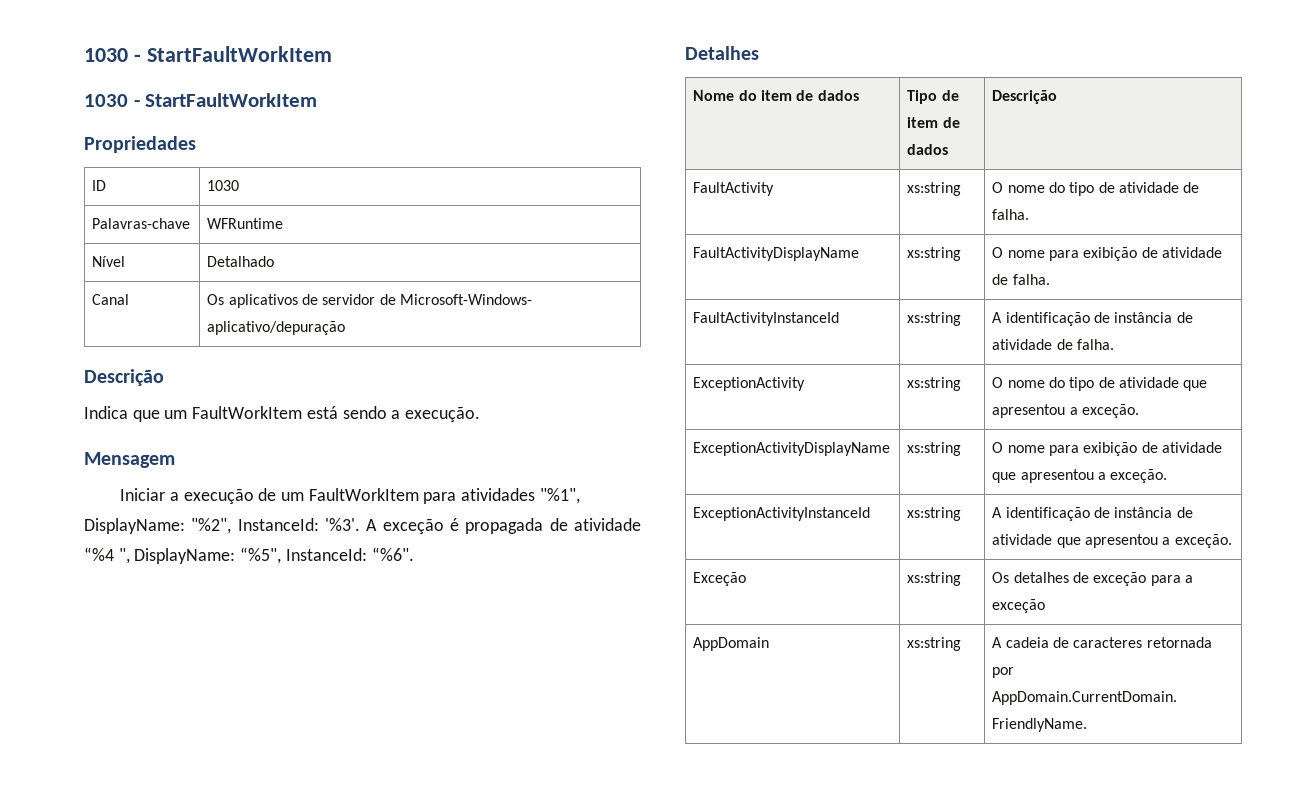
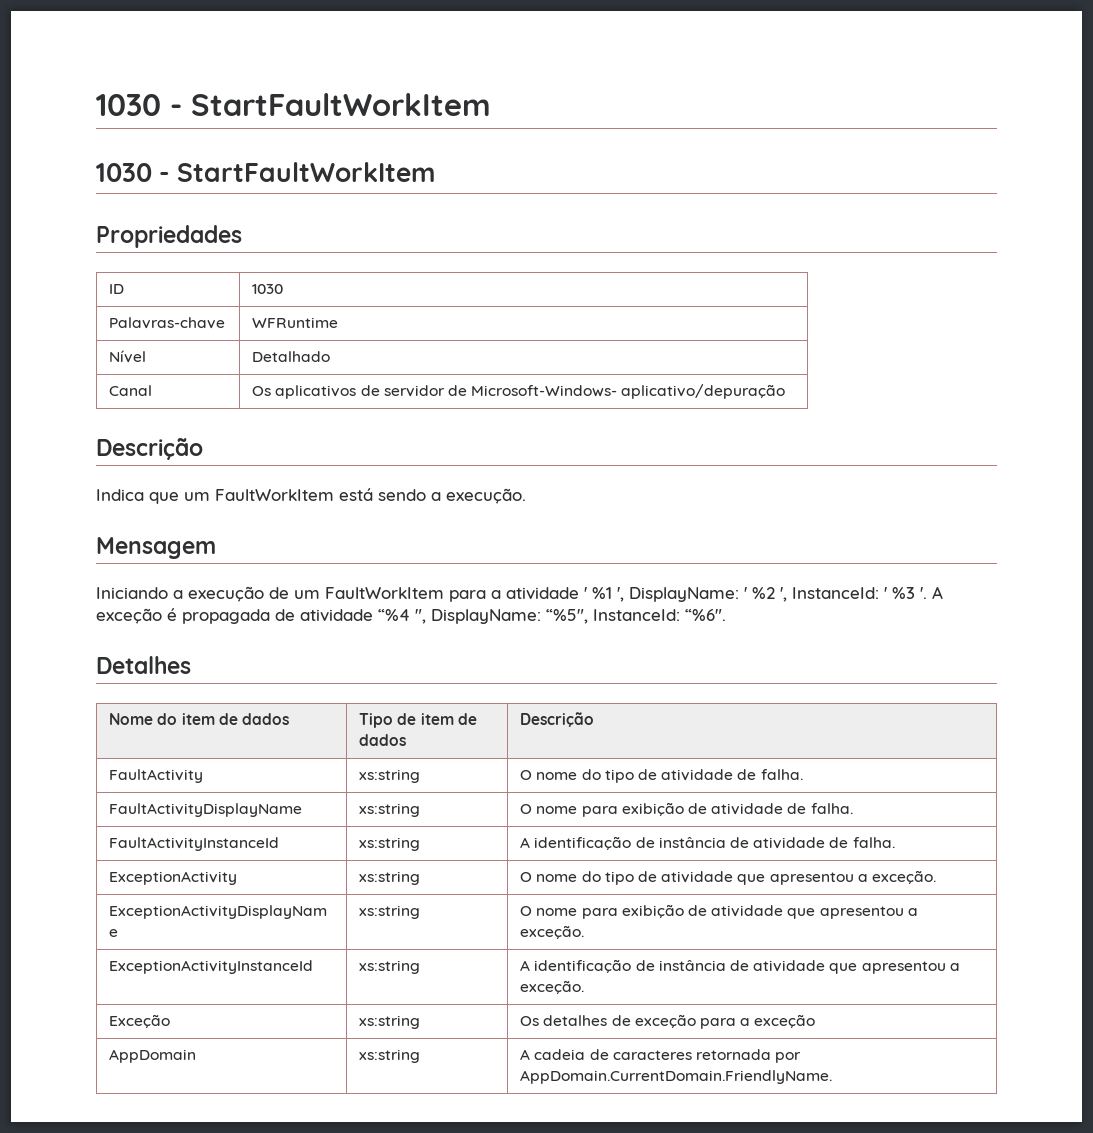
- Iniciar a execução de um FaultWorkItem para atividades "%1", DisplayName: "%2", InstanceId: '%3'.
+ Iniciando a execução de um FaultWorkItem para a atividade ' %1 ', DisplayName: ' %2 ', InstanceId: ' %3 '.

